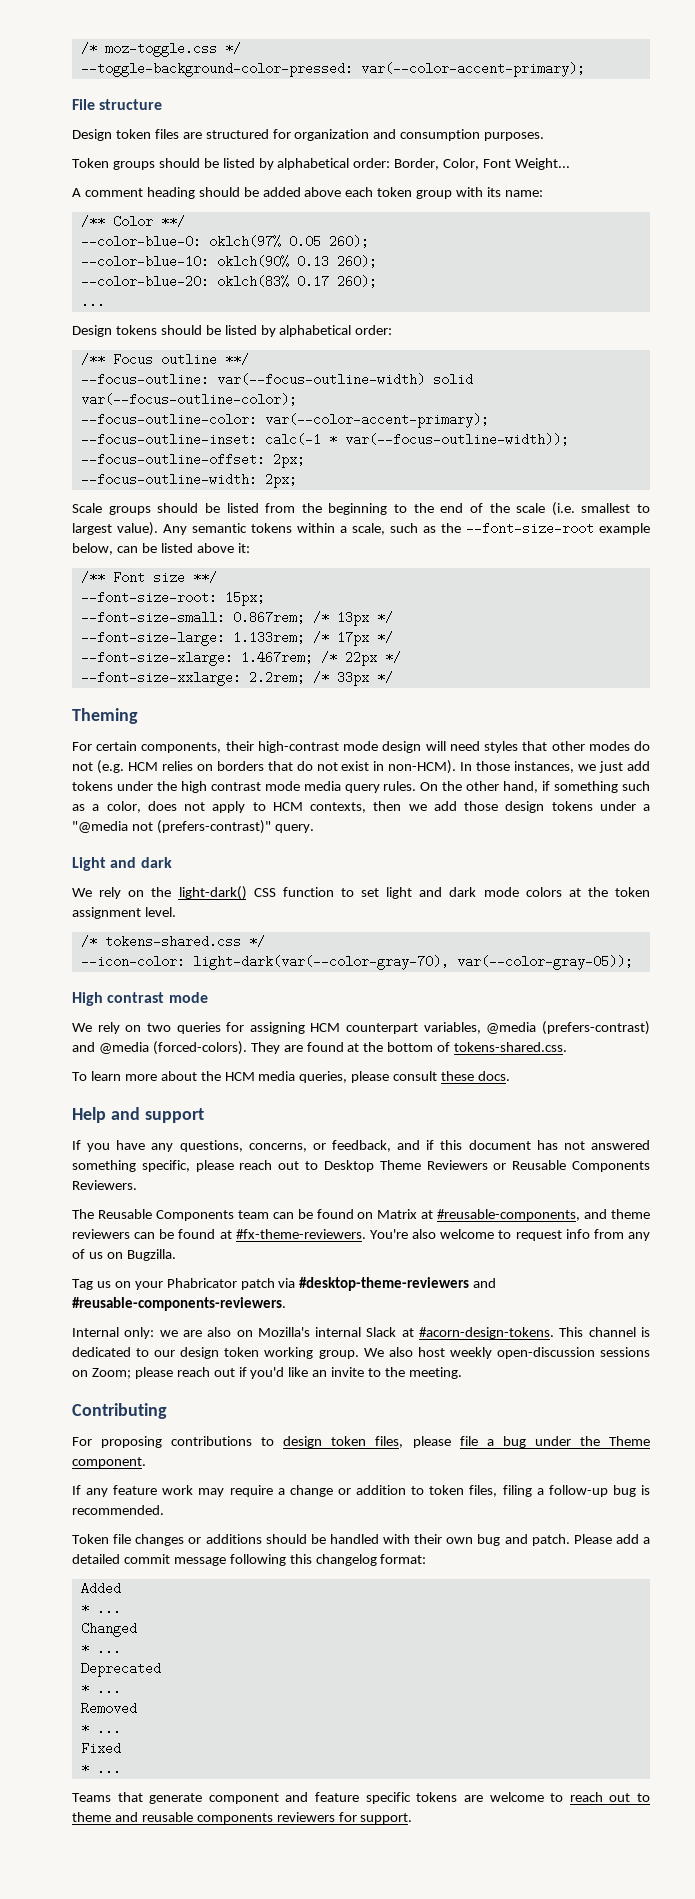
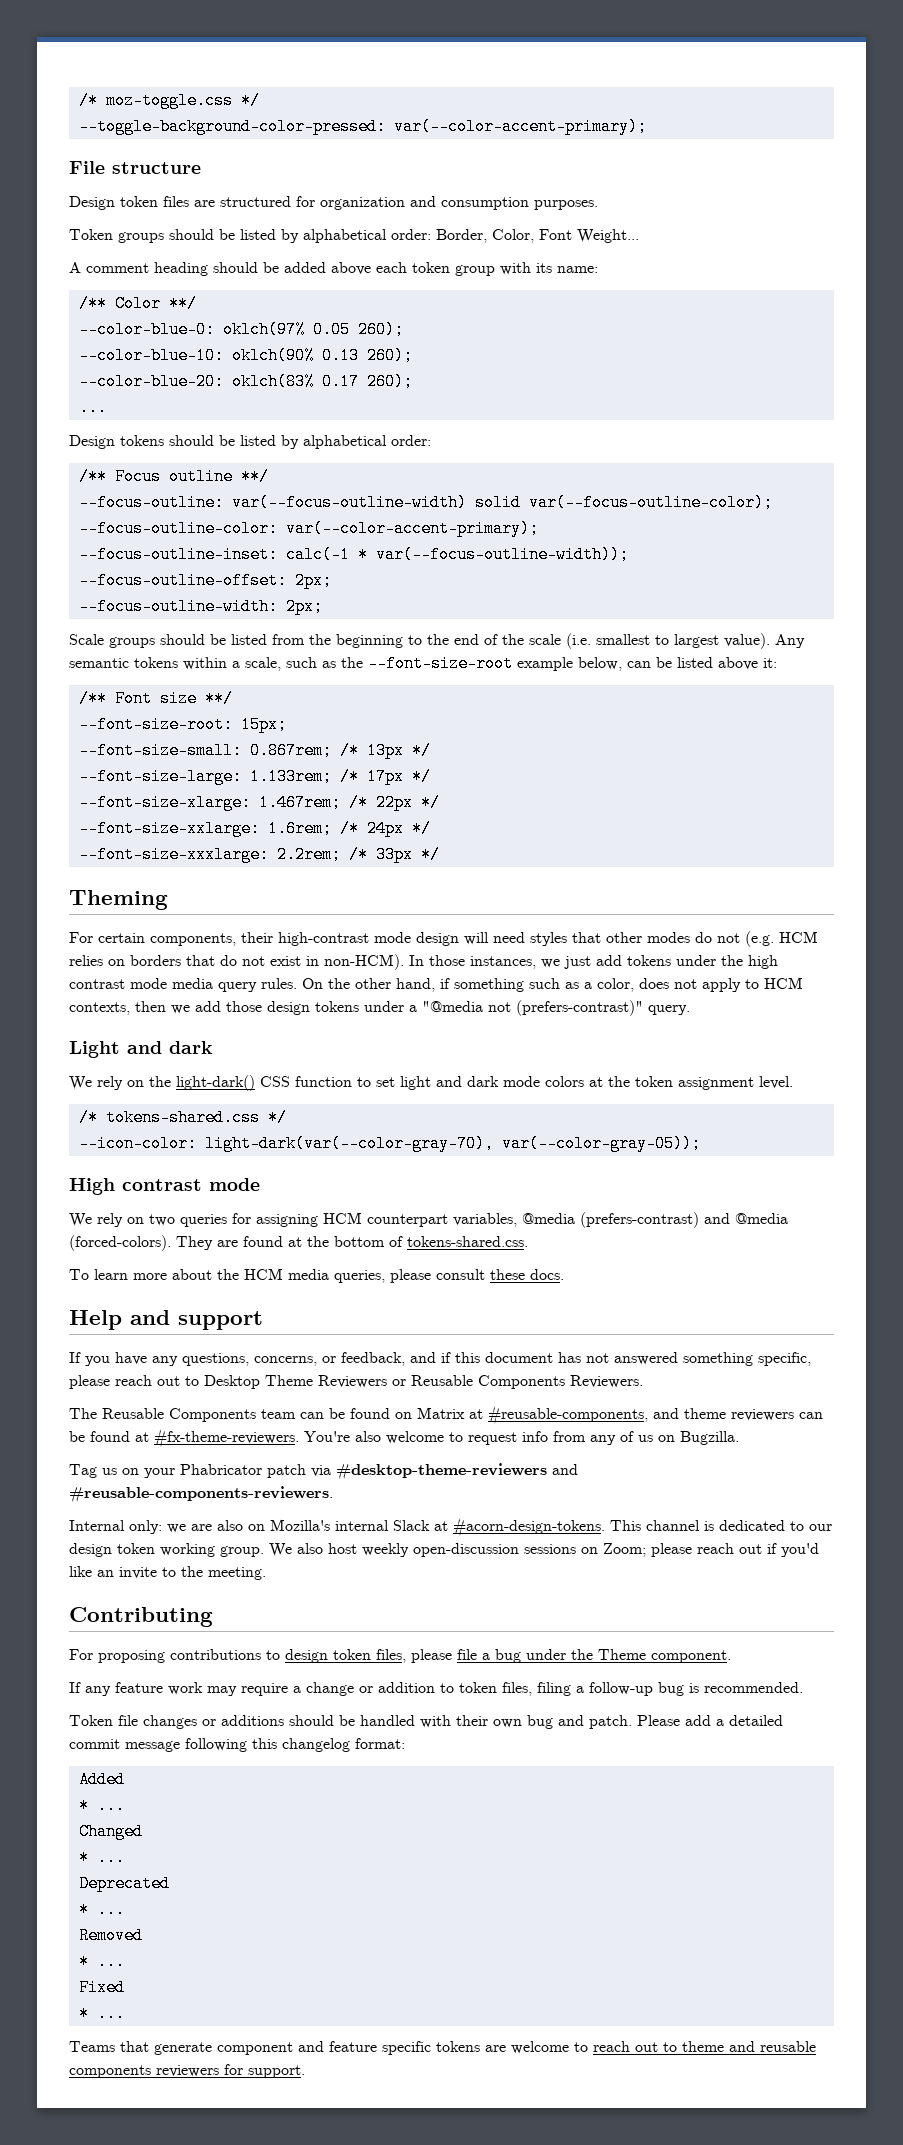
- --font-size-xxlarge: 2.2rem; /* 33px */
+ --font-size-xxlarge: 1.6rem; /* 24px */
+ --font-size-xxxlarge: 2.2rem; /* 33px */

